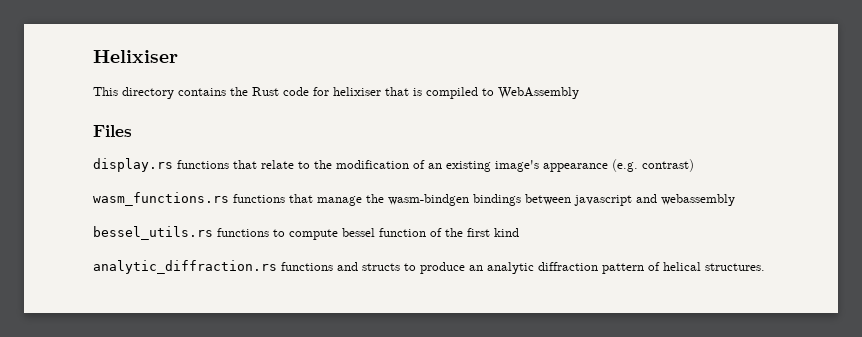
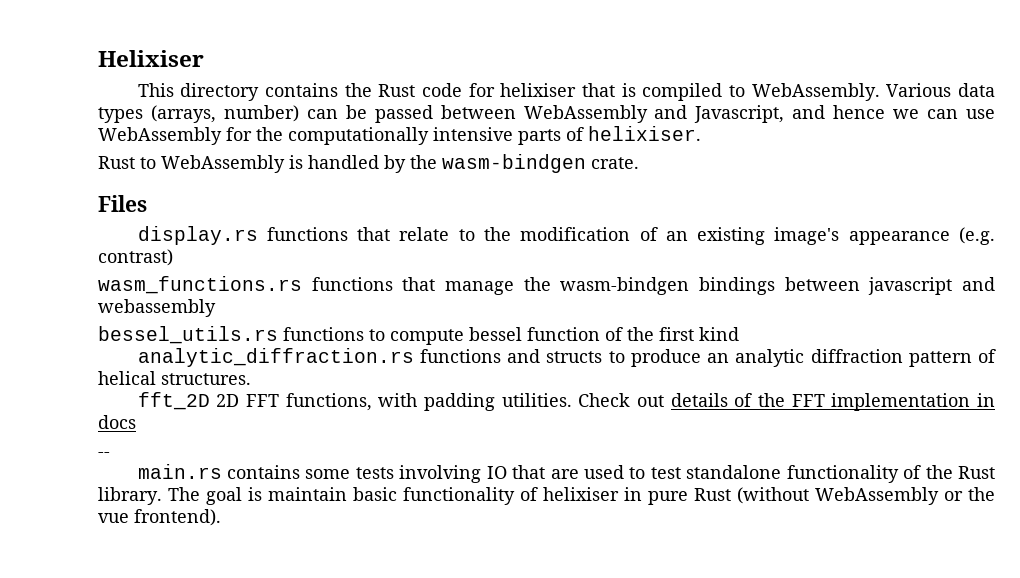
- This directory contains the Rust code for helixiser that is compiled to WebAssembly
+ This directory contains the Rust code for helixiser that is compiled to WebAssembly. Various data types (arrays, number) can be passed between WebAssembly and Javascript, and hence we can use WebAssembly for the computationally intensive parts of helixiser.
+ Rust to WebAssembly is handled by the wasm-bindgen crate.
+ fft_2D 2D FFT functions, with padding utilities. Check out details of the FFT implementation in docs
+ --
+ main.rs contains some tests involving IO that are used to test standalone functionality of the Rust library. The goal is maintain basic functionality of helixiser in pure Rust (without WebAssembly or the vue frontend).

